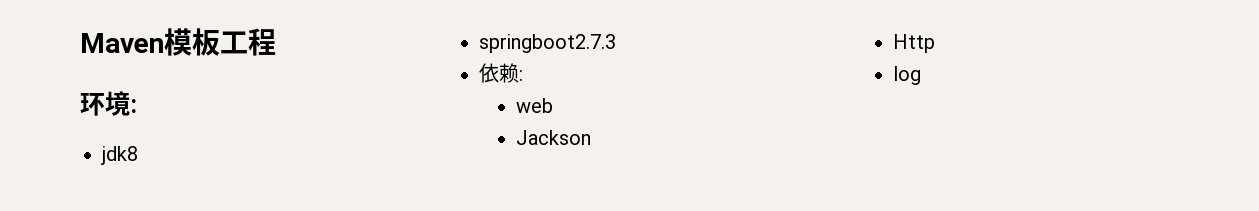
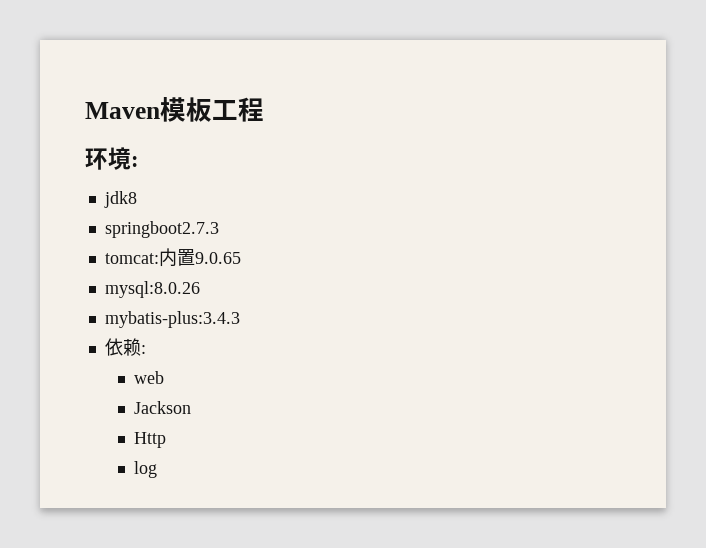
+ tomcat:内置9.0.65
+ mysql:8.0.26
+ mybatis-plus:3.4.3

